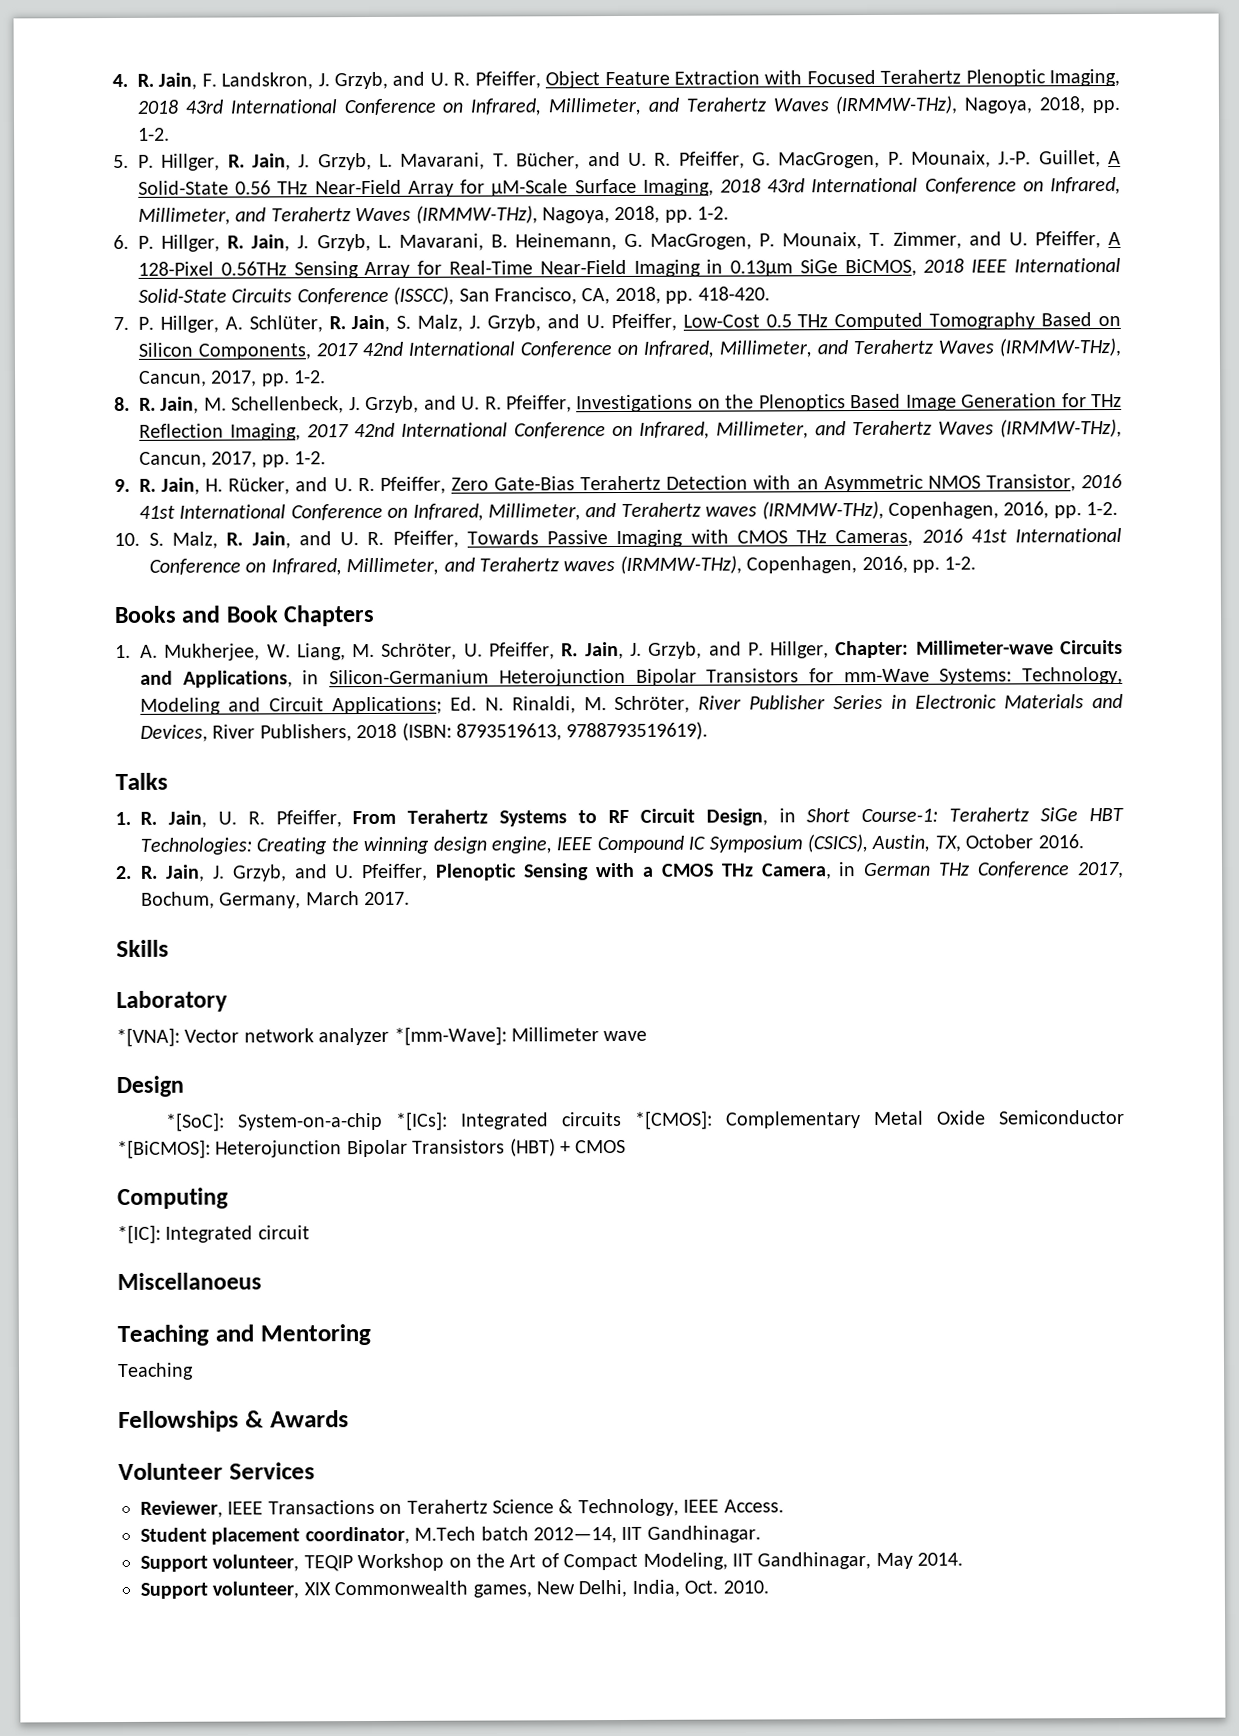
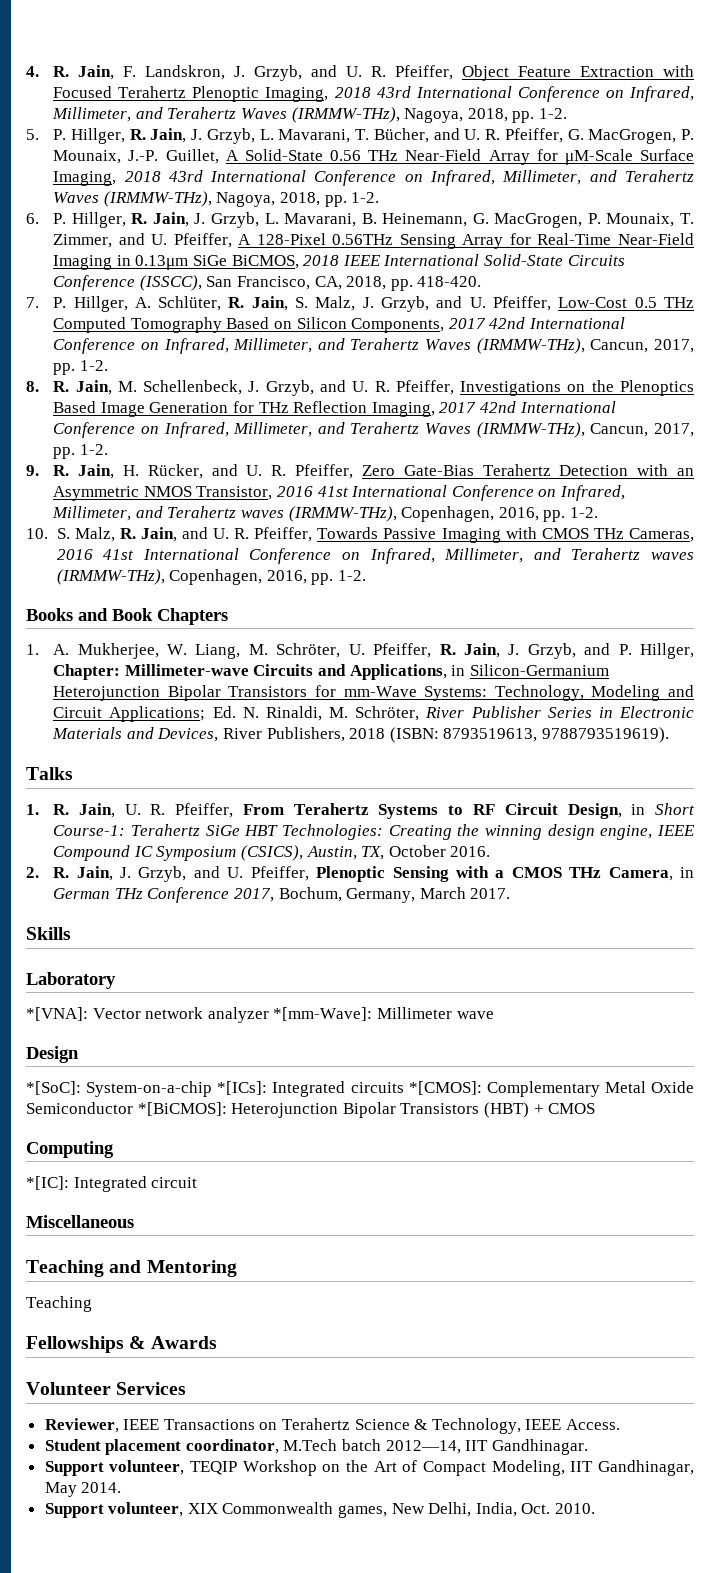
- Miscellanoeus
+ Miscellaneous

